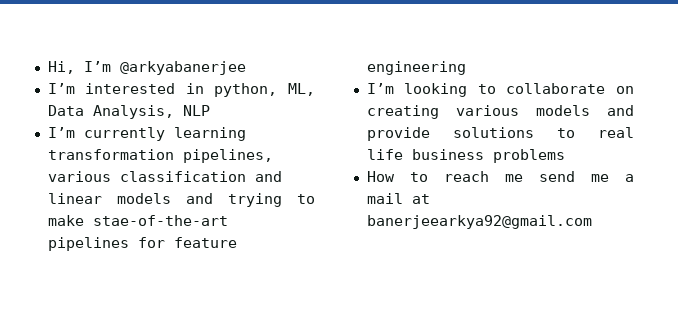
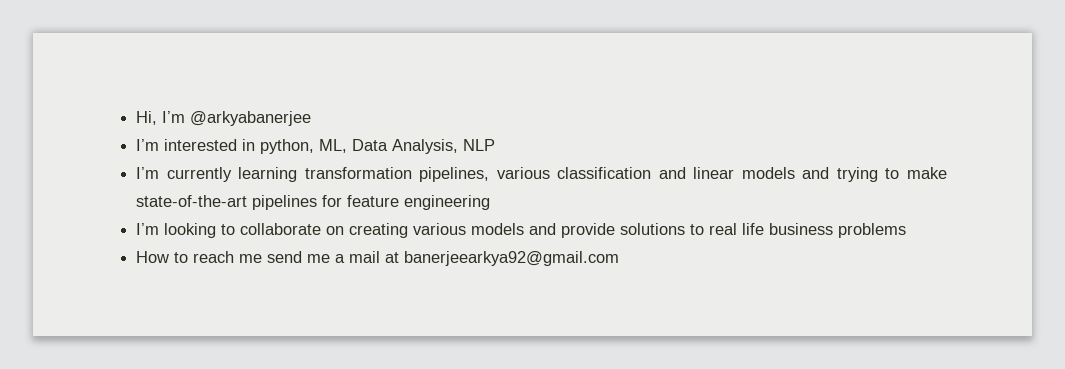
- I’m currently learning transformation pipelines, various classification and linear models and trying to make stae-of-the-art pipelines for feature engineering
+ I’m currently learning transformation pipelines, various classification and linear models and trying to make state-of-the-art pipelines for feature engineering

